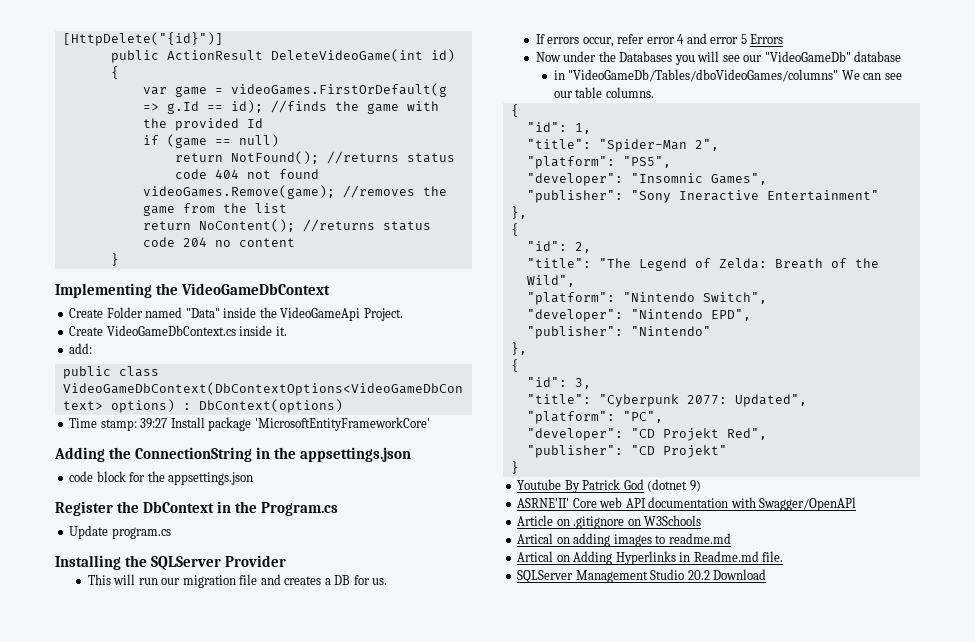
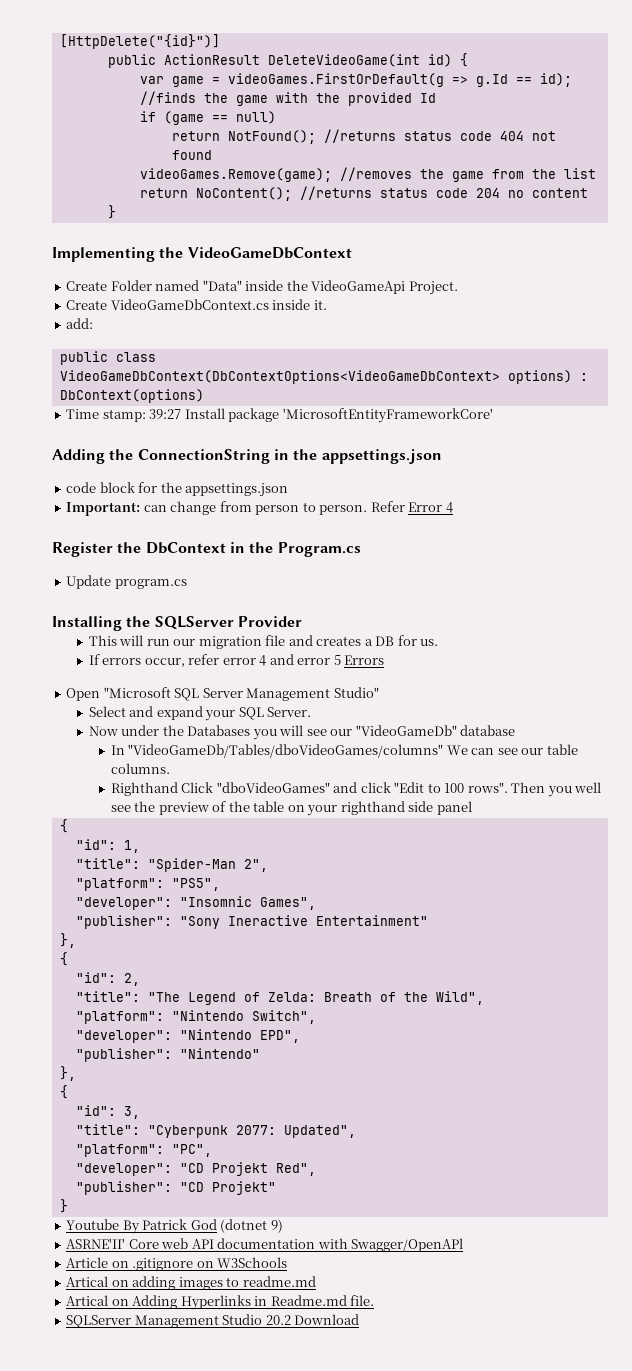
+ Important: can change from person to person. Refer Error 4
+ Open "Microsoft SQL Server Management Studio"
+ Select and expand your SQL Server.
- in "VideoGameDb/Tables/dboVideoGames/columns" We can see our table columns.
+ In "VideoGameDb/Tables/dboVideoGames/columns" We can see our table columns.
+ Righthand Click "dboVideoGames" and click "Edit to 100 rows". Then you well see the preview of the table on your righthand side panel

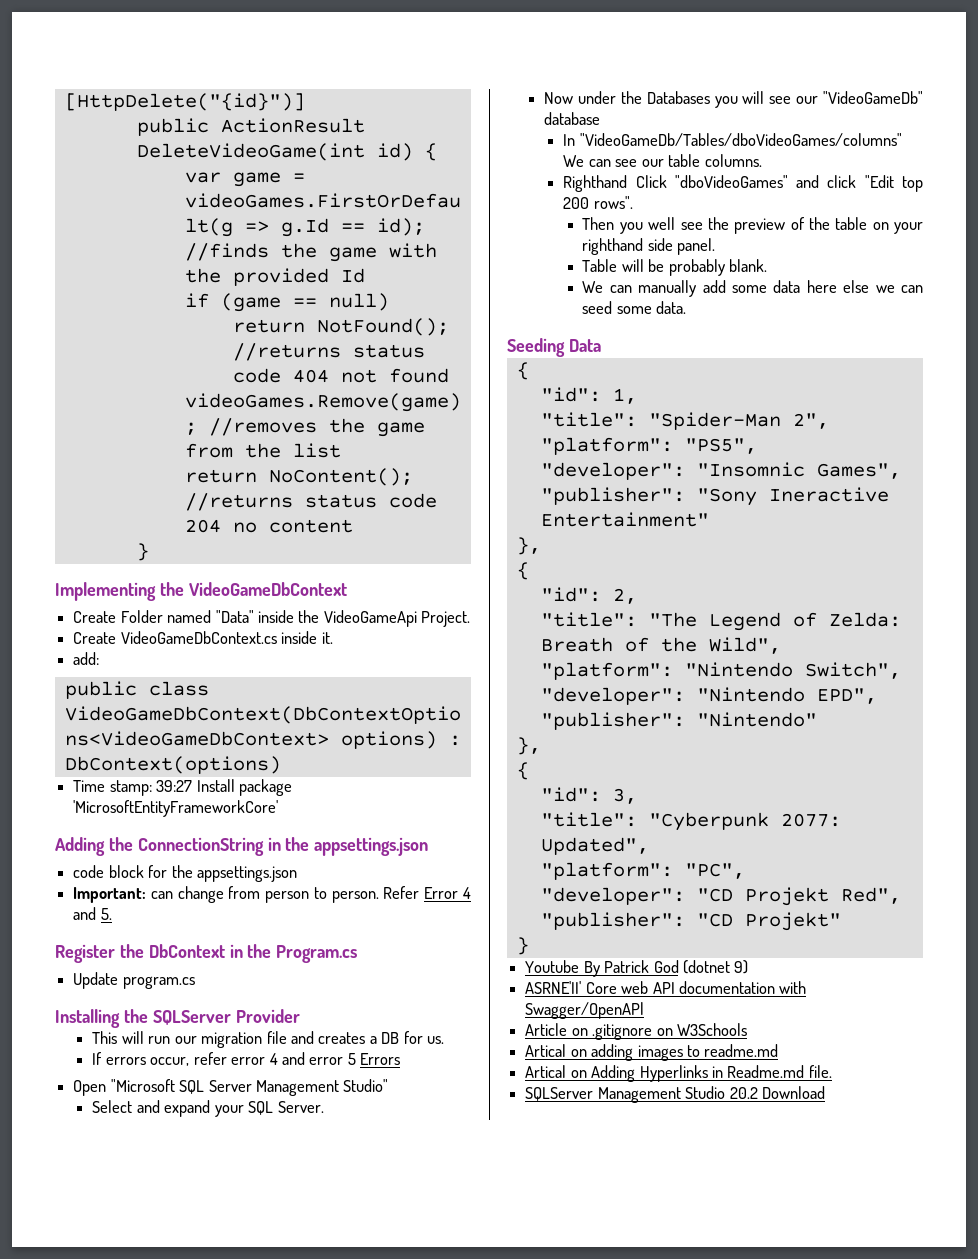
- Refer Error 4
+ Refer Error 4 and 5.
- Righthand Click "dboVideoGames" and click "Edit to 100 rows". Then you well see the preview of the table on your righthand side panel
+ Righthand Click "dboVideoGames" and click "Edit top 200 rows".
+ Then you well see the preview of the table on your righthand side panel.
+ Table will be probably blank.
+ We can manually add some data here else we can seed some data.
+ Seeding Data

